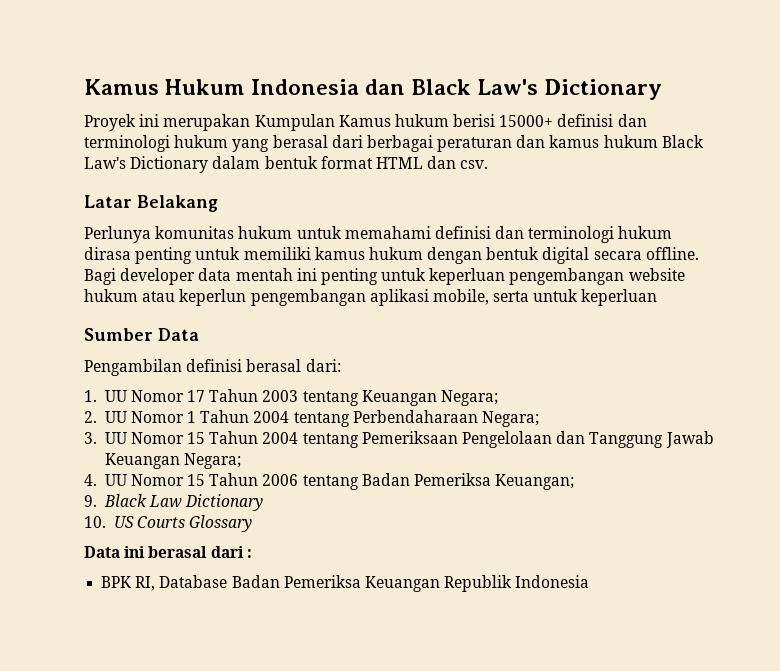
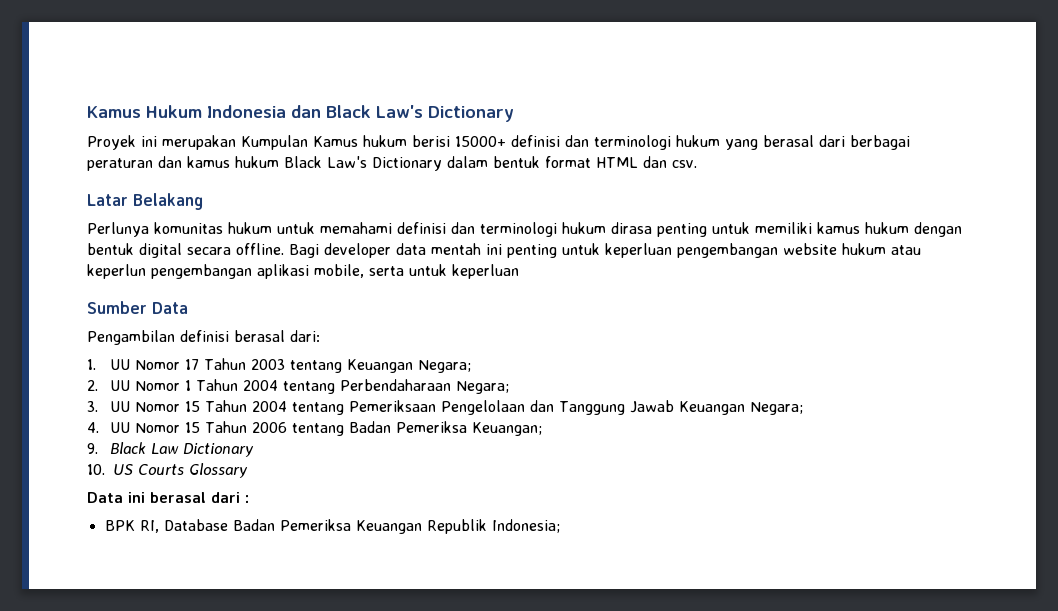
- BPK RI, Database Badan Pemeriksa Keuangan Republik Indonesia
+ BPK RI, Database Badan Pemeriksa Keuangan Republik Indonesia;

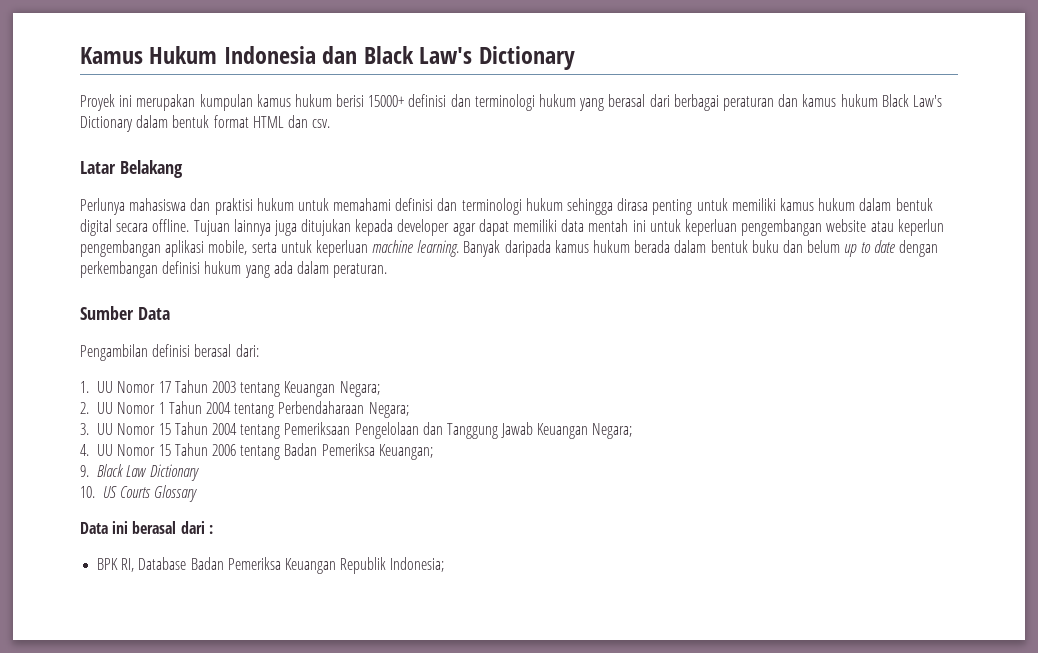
- Proyek ini merupakan Kumpulan Kamus hukum berisi 15000+ definisi dan terminologi hukum yang berasal dari berbagai peraturan dan kamus hukum Black Law's Dictionary dalam bentuk format HTML dan csv.
+ Proyek ini merupakan kumpulan kamus hukum berisi 15000+ definisi dan terminologi hukum yang berasal dari berbagai peraturan dan kamus hukum Black Law's Dictionary dalam bentuk format HTML dan csv.
- Perlunya komunitas hukum untuk memahami definisi dan terminologi hukum dirasa penting untuk memiliki kamus hukum dengan bentuk digital secara offline.
+ Perlunya mahasiswa dan praktisi hukum untuk memahami definisi dan terminologi hukum sehingga dirasa penting untuk memiliki kamus hukum dalam bentuk digital secara offline.
- Bagi developer data mentah ini penting untuk keperluan pengembangan website hukum atau keperlun pengembangan aplikasi mobile, serta untuk keperluan
+ Tujuan lainnya juga ditujukan kepada developer agar dapat memiliki data mentah ini untuk keperluan pengembangan website atau keperlun pengembangan aplikasi mobile, serta untuk keperluan machine learning. Banyak daripada kamus hukum berada dalam bentuk buku dan belum up to date dengan perkembangan definisi hukum yang ada dalam peraturan.

